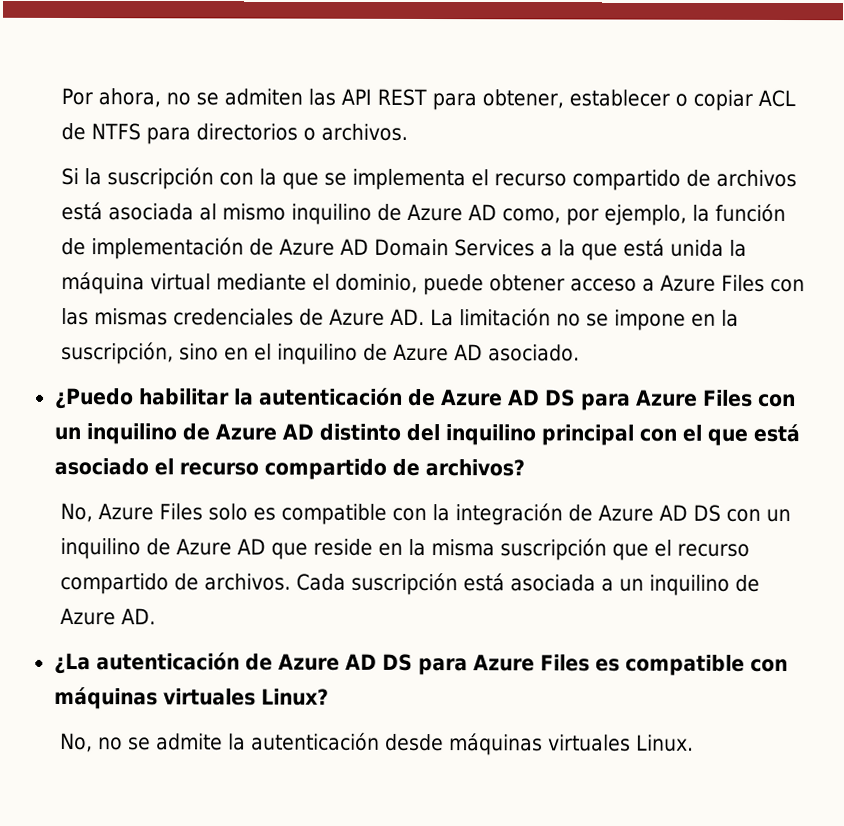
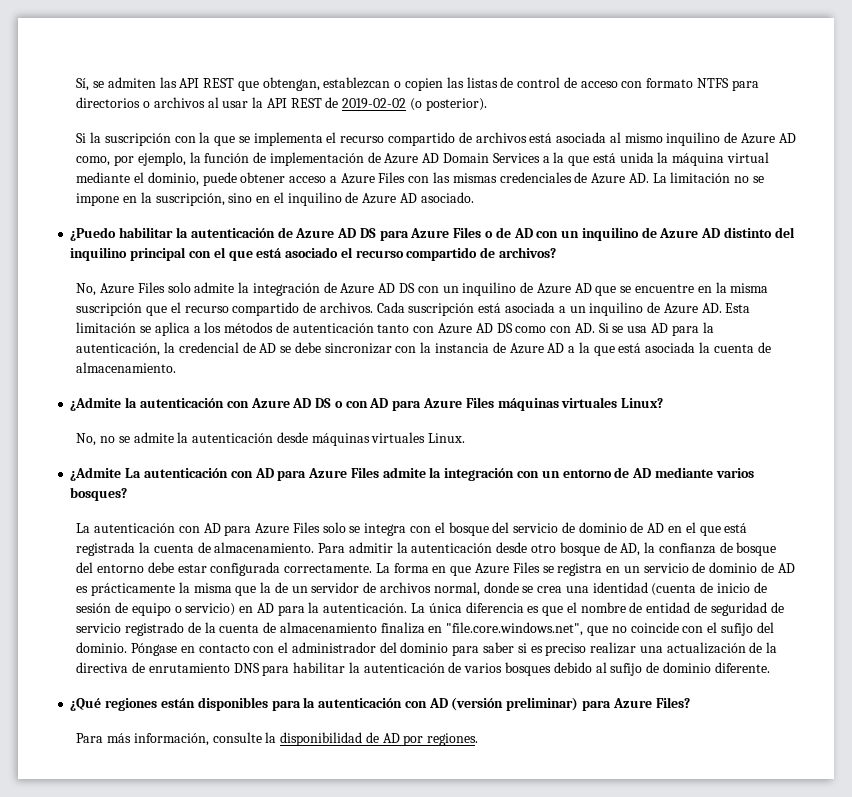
- Por ahora, no se admiten las API REST para obtener, establecer o copiar ACL de NTFS para directorios o archivos.
+ Sí, se admiten las API REST que obtengan, establezcan o copien las listas de control de acceso con formato NTFS para directorios o archivos al usar la API REST de 2019-02-02 (o posterior).
- ¿Puedo habilitar la autenticación de Azure AD DS para Azure Files con un inquilino de Azure AD distinto del inquilino principal con el que está asociado el recurso compartido de archivos?
+ ¿Puedo habilitar la autenticación de Azure AD DS para Azure Files o de AD con un inquilino de Azure AD distinto del inquilino principal con el que está asociado el recurso compartido de archivos?
- No, Azure Files solo es compatible con la integración de Azure AD DS con un inquilino de Azure AD que reside en la misma suscripción que el recurso compartido de archivos.
+ No, Azure Files solo admite la integración de Azure AD DS con un inquilino de Azure AD que se encuentre en la misma suscripción que el recurso compartido de archivos.
- Cada suscripción está asociada a un inquilino de Azure AD.
- ¿La autenticación de Azure AD DS para Azure Files es compatible con máquinas virtuales Linux?
+ Cada suscripción está asociada a un inquilino de Azure AD. Esta limitación se aplica a los métodos de autenticación tanto con Azure AD DS como con AD. Si se usa AD para la autenticación, la credencial de AD se debe sincronizar con la instancia de Azure AD a la que está asociada la cuenta de almacenamiento.
+ ¿Admite la autenticación con Azure AD DS o con AD para Azure Files máquinas virtuales Linux?
+ ¿Admite La autenticación con AD para Azure Files admite la integración con un entorno de AD mediante varios bosques?
+ La autenticación con AD para Azure Files solo se integra con el bosque del servicio de dominio de AD en el que está registrada la cuenta de almacenamiento. Para admitir la autenticación desde otro bosque de AD, la confianza de bosque del entorno debe estar configurada correctamente. La forma en que Azure Files se registra en un servicio de dominio de AD es prácticamente la misma que la de un servidor de archivos normal, donde se crea una identidad (cuenta de inicio de sesión de equipo o servicio) en AD para la autenticación. La única diferencia es que el nombre de entidad de seguridad de servicio registrado de la cuenta de almacenamiento finaliza en "file.core.windows.net", que no coincide con el sufijo del dominio. Póngase en contacto con el administrador del dominio para saber si es preciso realizar una actualización de la directiva de enrutamiento DNS para habilitar la autenticación de varios bosques debido al sufijo de dominio diferente.
+ ¿Qué regiones están disponibles para la autenticación con AD (versión preliminar) para Azure Files?
+ Para más información, consulte la disponibilidad de AD por regiones.

